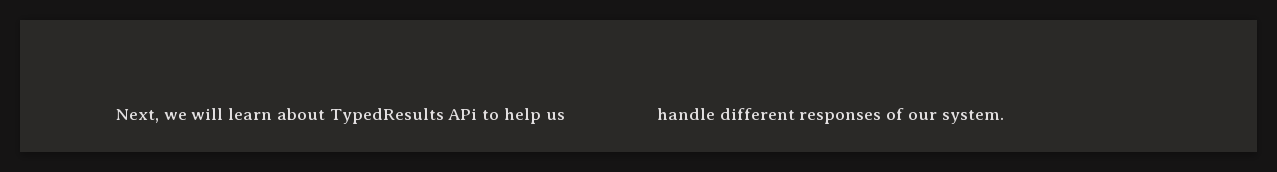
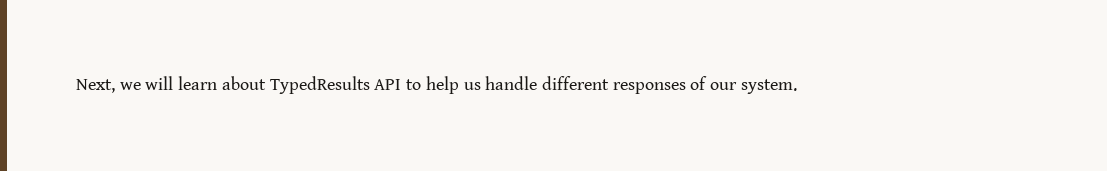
- Next, we will learn about TypedResults APi to help us handle different responses of our system.
+ Next, we will learn about TypedResults API to help us handle different responses of our system.

